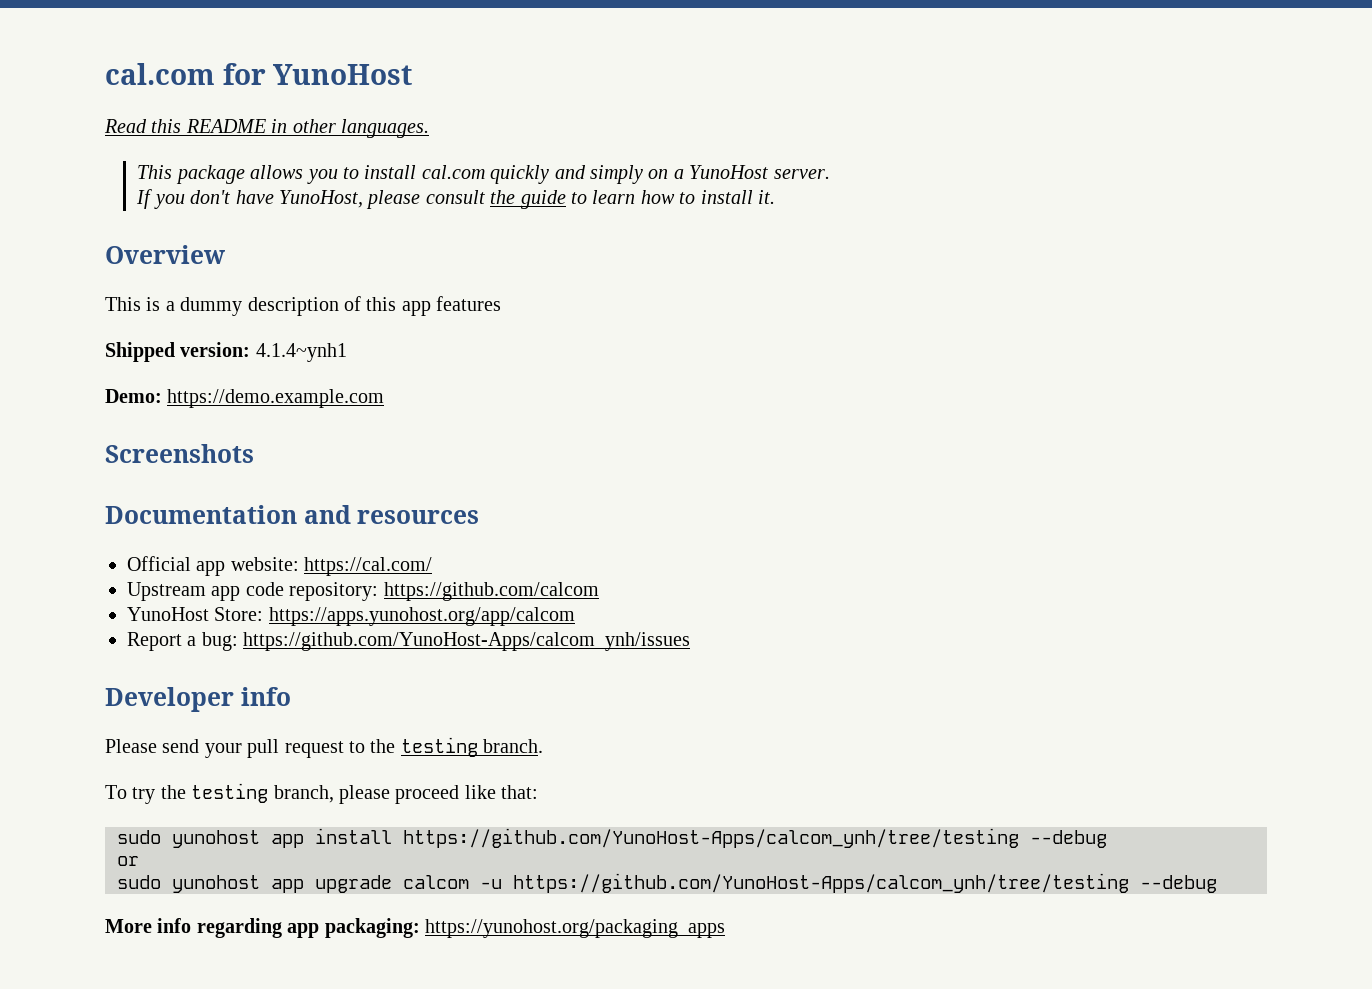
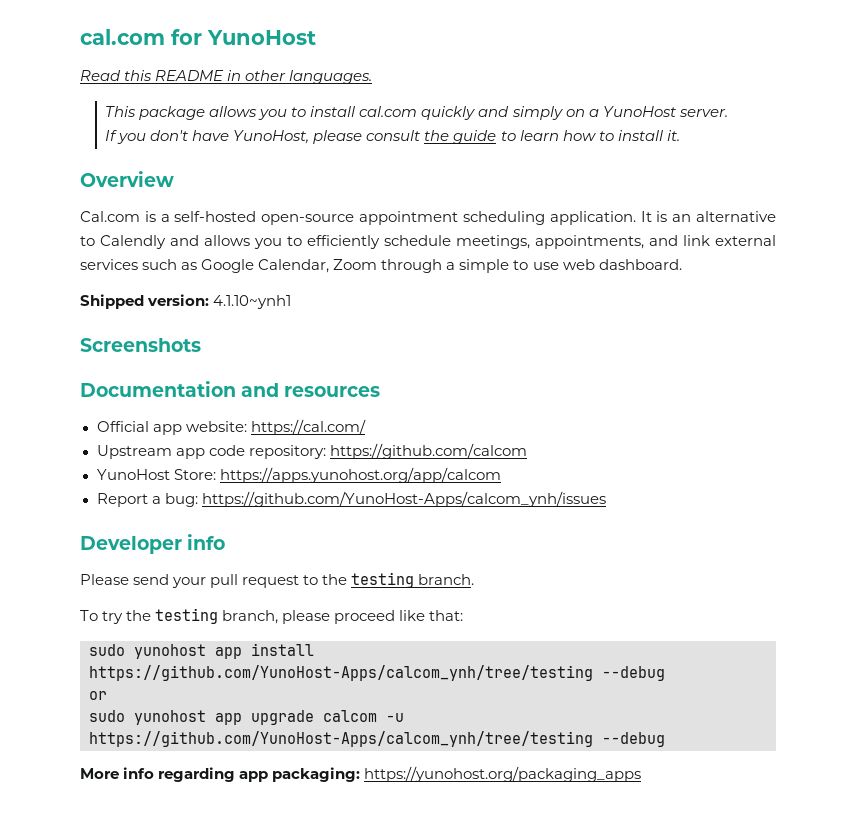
- This is a dummy description of this app features
+ Cal.com is a self-hosted open-source appointment scheduling application. It is an alternative to Calendly and allows you to efficiently schedule meetings, appointments, and link external services such as Google Calendar, Zoom through a simple to use web dashboard.
- Shipped version: 4.1.4~ynh1
- Demo: https://demo.example.com
+ Shipped version: 4.1.10~ynh1

